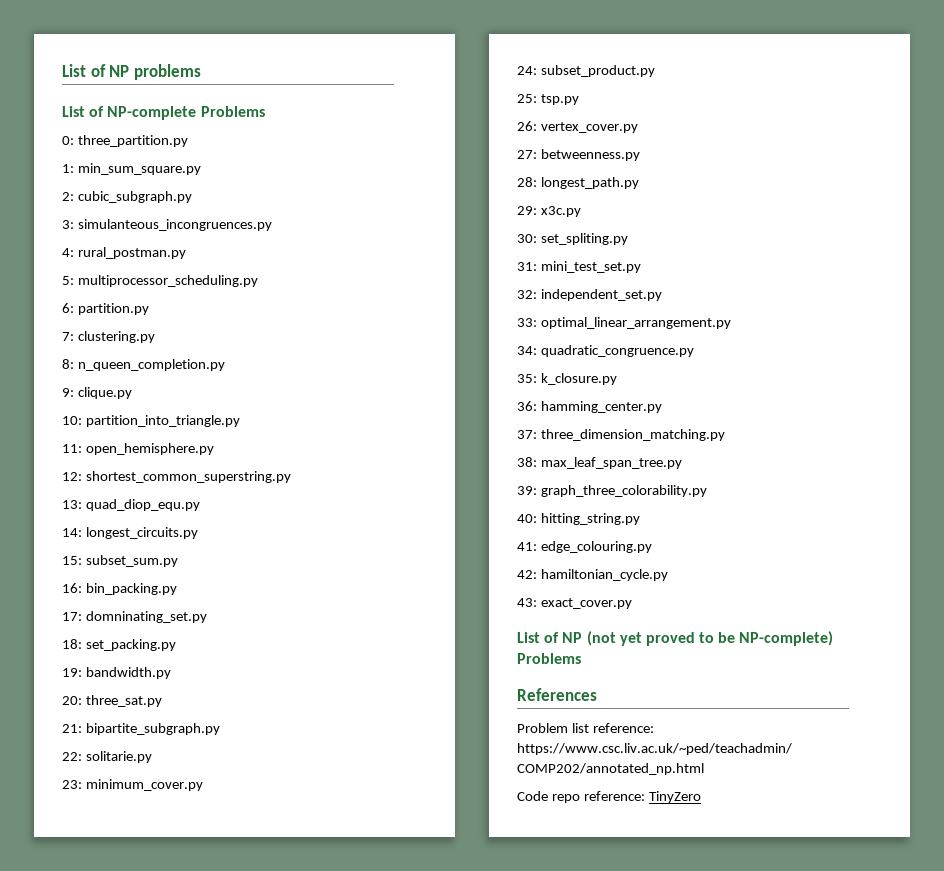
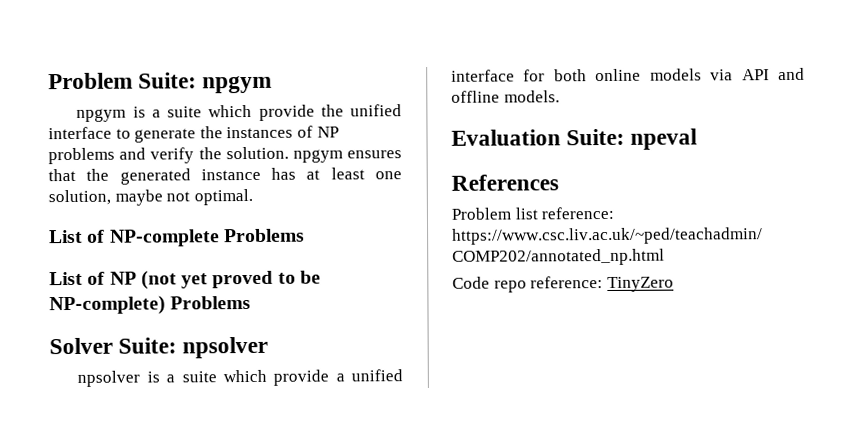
- List of NP problems
+ Problem Suite: npgym
+ npgym is a suite which provide the unified interface to generate the instances of NP problems and verify the solution. npgym ensures that the generated instance has at least one solution, maybe not optimal.
  List of NP-complete Problems
- 0: three_partition.py
- 1: min_sum_square.py
- 2: cubic_subgraph.py
- 3: simulanteous_incongruences.py
- 4: rural_postman.py
- 5: multiprocessor_scheduling.py
- 6: partition.py
- 7: clustering.py
- 8: n_queen_completion.py
- 9: clique.py
- 10: partition_into_triangle.py
- 11: open_hemisphere.py
- 12: shortest_common_superstring.py
- 13: quad_diop_equ.py
- 14: longest_circuits.py
- 15: subset_sum.py
- 16: bin_packing.py
- 17: domninating_set.py
- 18: set_packing.py
- 19: bandwidth.py
- 20: three_sat.py
- 21: bipartite_subgraph.py
- 22: solitarie.py
- 23: minimum_cover.py
- 24: subset_product.py
- 25: tsp.py
- 26: vertex_cover.py
- 27: betweenness.py
- 28: longest_path.py
- 29: x3c.py
- 30: set_spliting.py
- 31: mini_test_set.py
- 32: independent_set.py
- 33: optimal_linear_arrangement.py
- 34: quadratic_congruence.py
- 35: k_closure.py
- 36: hamming_center.py
- 37: three_dimension_matching.py
- 38: max_leaf_span_tree.py
- 39: graph_three_colorability.py
- 40: hitting_string.py
- 41: edge_colouring.py
- 42: hamiltonian_cycle.py
- 43: exact_cover.py
+ Solver Suite: npsolver
+ npsolver is a suite which provide a unified interface for both online models via API and offline models.
+ Evaluation Suite: npeval

